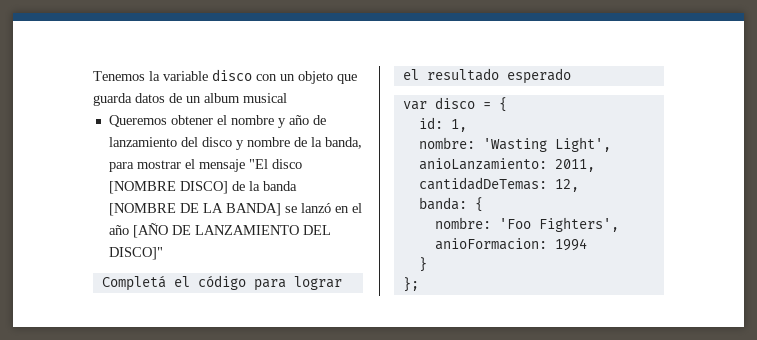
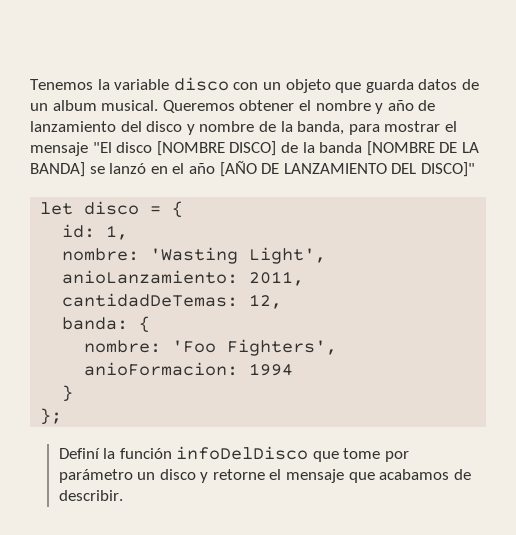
- Tenemos la variable disco con un objeto que guarda datos de un album musical
- Queremos obtener el nombre y año de lanzamiento del disco y nombre de la banda, para mostrar el mensaje "El disco [NOMBRE DISCO] de la banda [NOMBRE DE LA BANDA] se lanzó en el año [AÑO DE LANZAMIENTO DEL DISCO]"
+ Tenemos la variable disco con un objeto que guarda datos de un album musical. Queremos obtener el nombre y año de lanzamiento del disco y nombre de la banda, para mostrar el mensaje "El disco [NOMBRE DISCO] de la banda [NOMBRE DE LA BANDA] se lanzó en el año [AÑO DE LANZAMIENTO DEL DISCO]"
- Completá el código para lograr el resultado esperado
- var disco = {
+ let disco = {
+ Definí la función infoDelDisco que tome por parámetro un disco y retorne el mensaje que acabamos de describir.

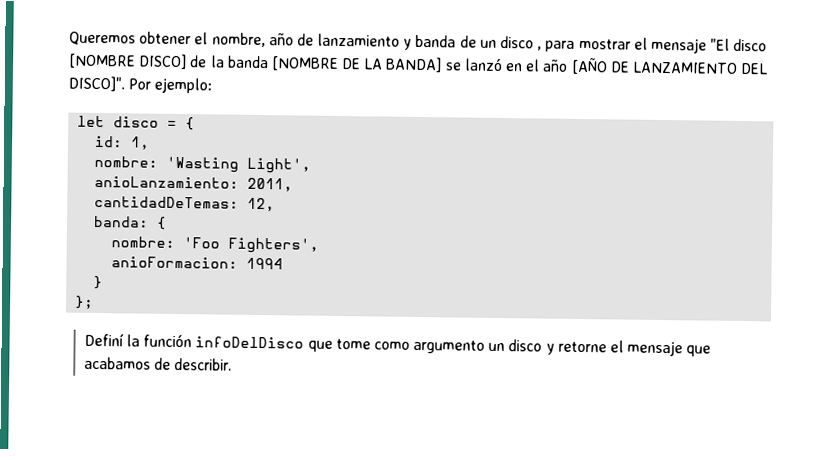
- Tenemos la variable disco con un objeto que guarda datos de un album musical. Queremos obtener el nombre y año de lanzamiento del disco y nombre de la banda, para mostrar el mensaje "El disco [NOMBRE DISCO] de la banda [NOMBRE DE LA BANDA] se lanzó en el año [AÑO DE LANZAMIENTO DEL DISCO]"
+ Queremos obtener el nombre, año de lanzamiento y banda de un disco , para mostrar el mensaje "El disco [NOMBRE DISCO] de la banda [NOMBRE DE LA BANDA] se lanzó en el año [AÑO DE LANZAMIENTO DEL DISCO]". Por ejemplo:
- Definí la función infoDelDisco que tome por parámetro un disco y retorne el mensaje que acabamos de describir.
+ Definí la función infoDelDisco que tome como argumento un disco y retorne el mensaje que acabamos de describir.

